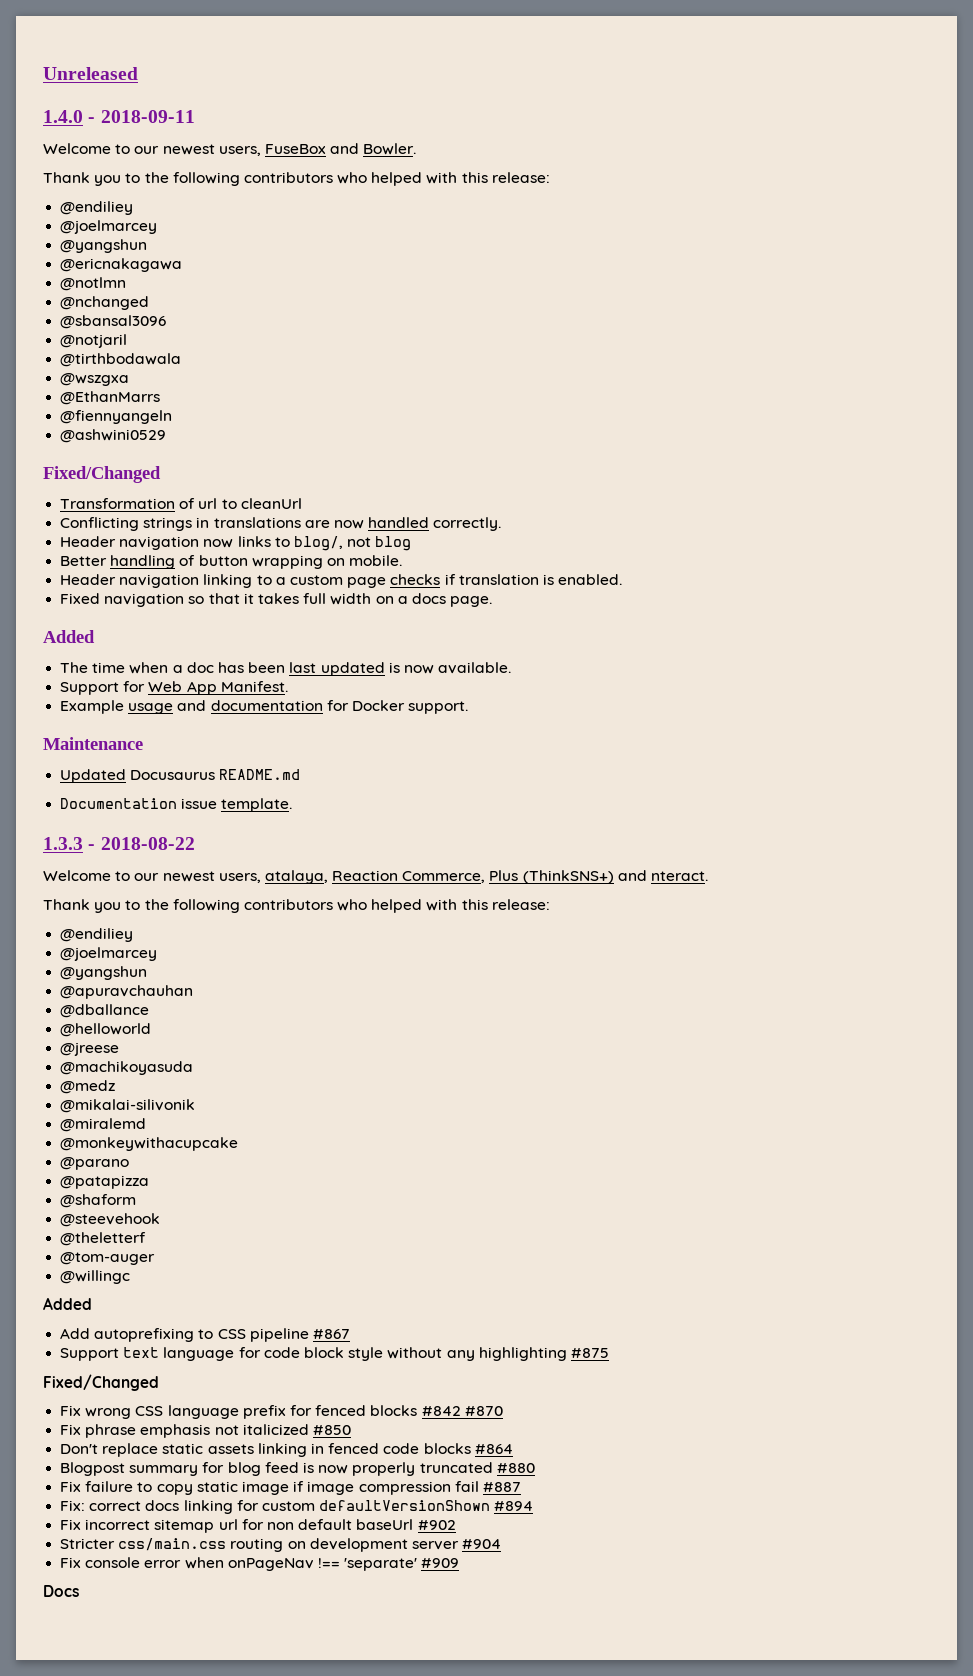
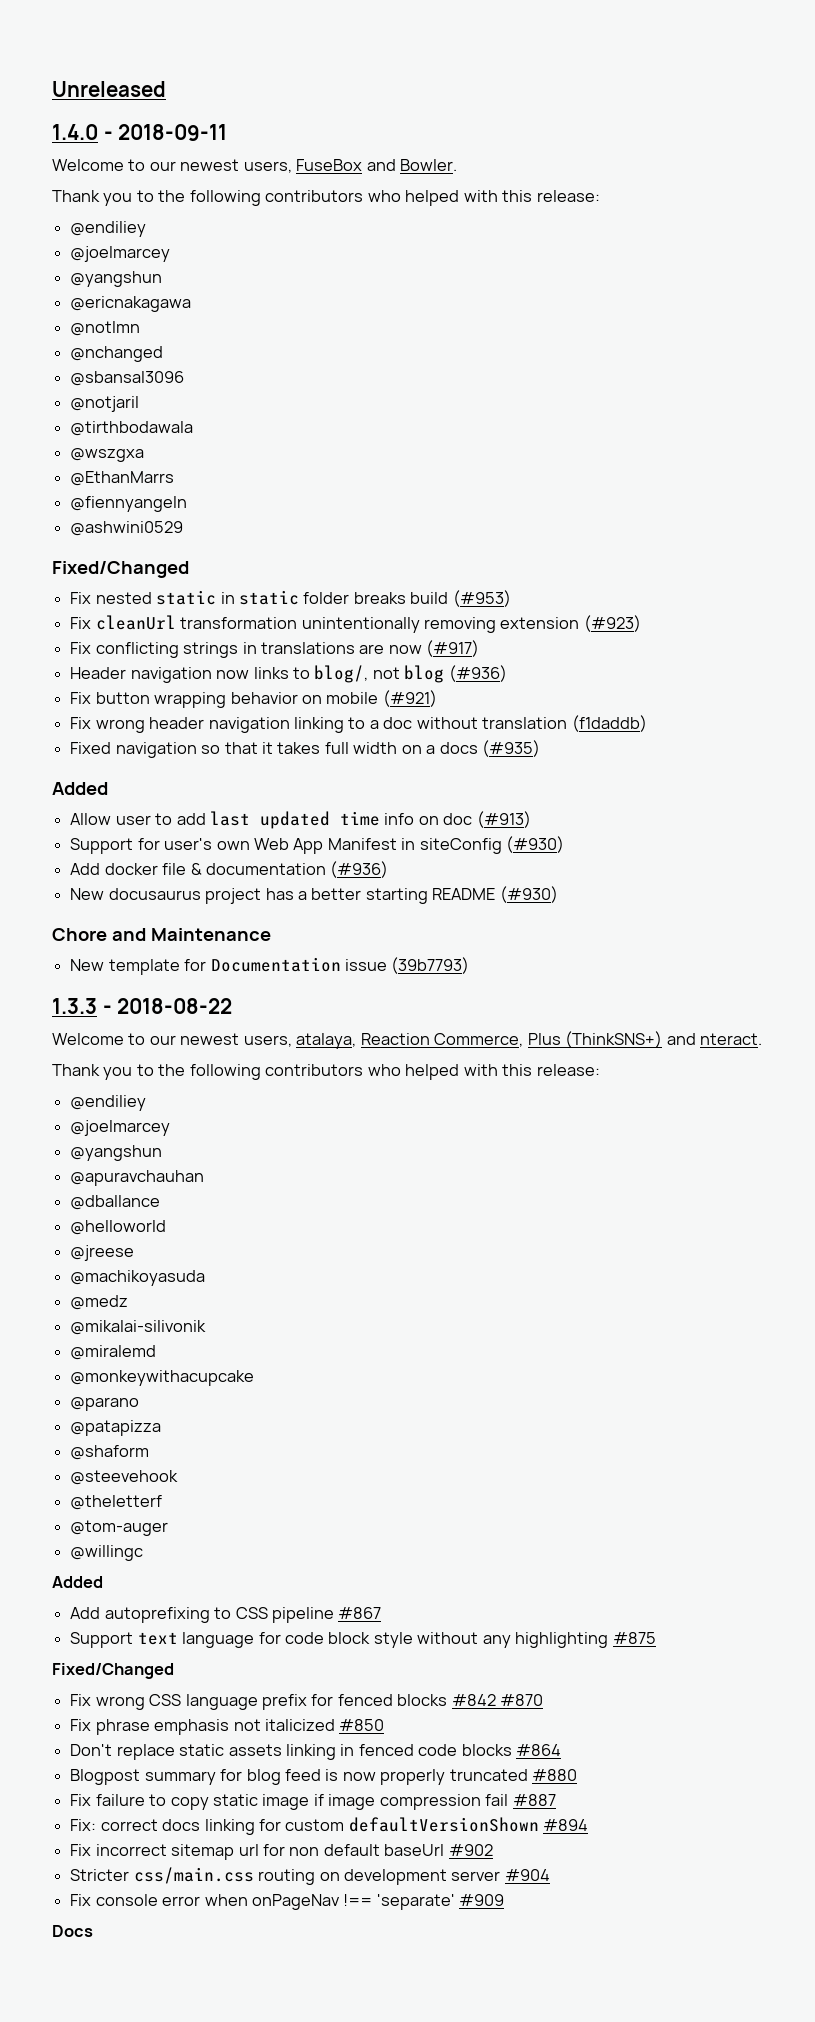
- Transformation of url to cleanUrl
- Conflicting strings in translations are now handled correctly.
+ Fix nested static in static folder breaks build (#953)
+ Fix cleanUrl transformation unintentionally removing extension (#923)
+ Fix conflicting strings in translations are now (#917)
- Header navigation now links to blog/, not blog
- Better handling of button wrapping on mobile.
- Header navigation linking to a custom page checks if translation is enabled.
+ Header navigation now links to blog/, not blog (#936)
+ Fix button wrapping behavior on mobile (#921)
+ Fix wrong header navigation linking to a doc without translation (f1daddb)
- Fixed navigation so that it takes full width on a docs page.
+ Fixed navigation so that it takes full width on a docs (#935)
  Added
- The time when a doc has been last updated is now available.
- Support for Web App Manifest.
- Example usage and documentation for Docker support.
- Maintenance
- Updated Docusaurus README.md
- Documentation issue template.
+ Allow user to add last updated time info on doc (#913)
+ Support for user's own Web App Manifest in siteConfig (#930)
+ Add docker file & documentation (#936)
+ New docusaurus project has a better starting README (#930)
+ Chore and Maintenance
+ New template for Documentation issue (39b7793)

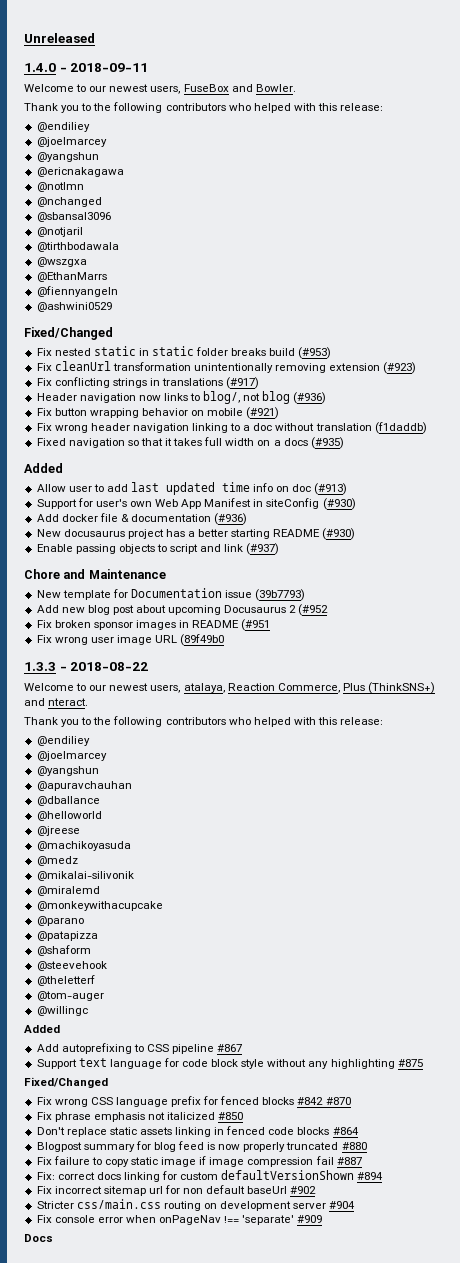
- Fix conflicting strings in translations are now (#917)
+ Fix conflicting strings in translations (#917)
+ Enable passing objects to script and link (#937)
+ Add new blog post about upcoming Docusaurus 2 (#952
+ Fix broken sponsor images in README (#951
+ Fix wrong user image URL (89f49b0

